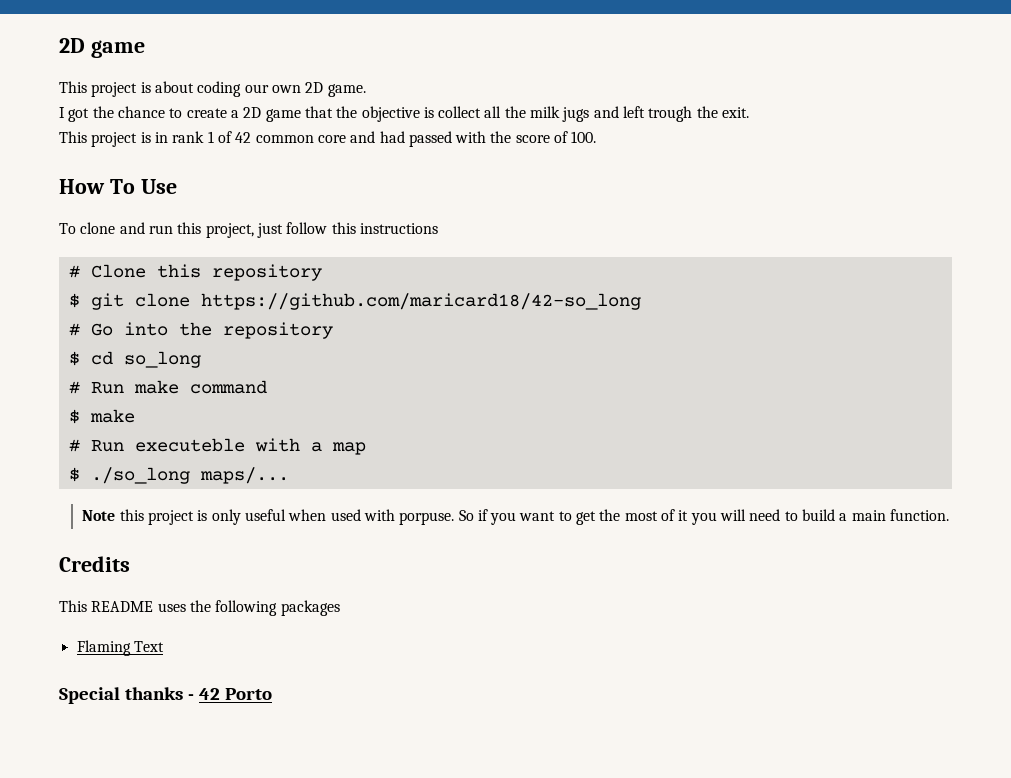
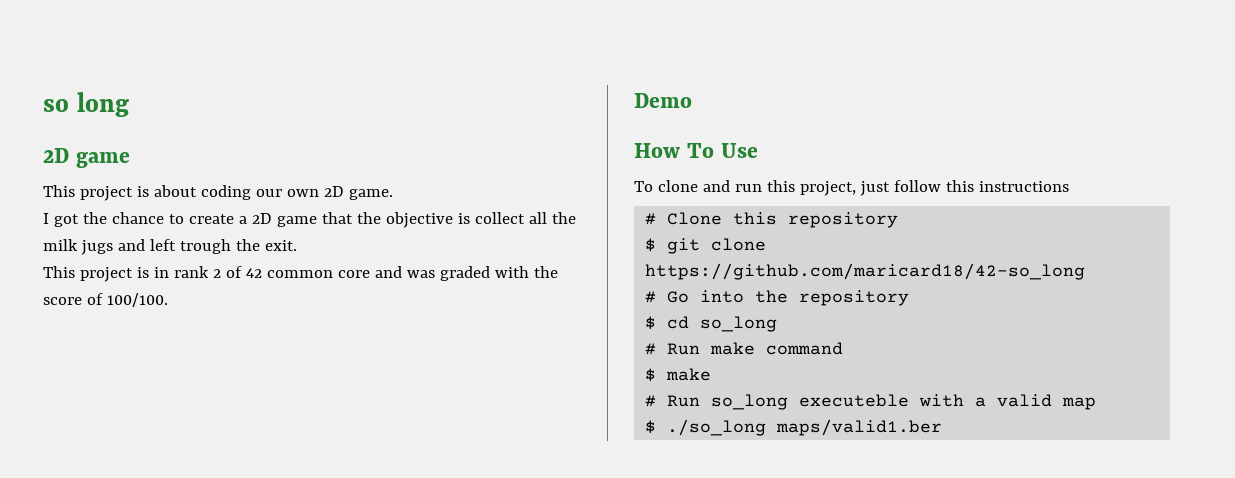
+ so long
- This project is in rank 1 of 42 common core and had passed with the score of 100.
+ This project is in rank 2 of 42 common core and was graded with the score of 100/100.
+ Demo
- # Run executeble with a map
+ # Run so_long executeble with a valid map
- $ ./so_long maps/...
- Note this project is only useful when used with porpuse. So if you want to get the most of it you will need to build a main function.
- Credits
- This README uses the following packages
- Flaming Text
- Special thanks - 42 Porto
+ $ ./so_long maps/valid1.ber

